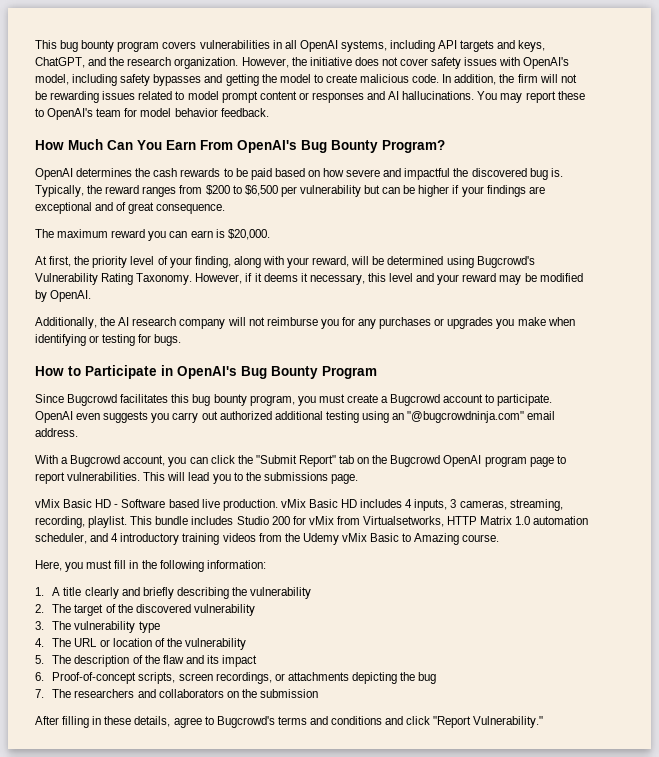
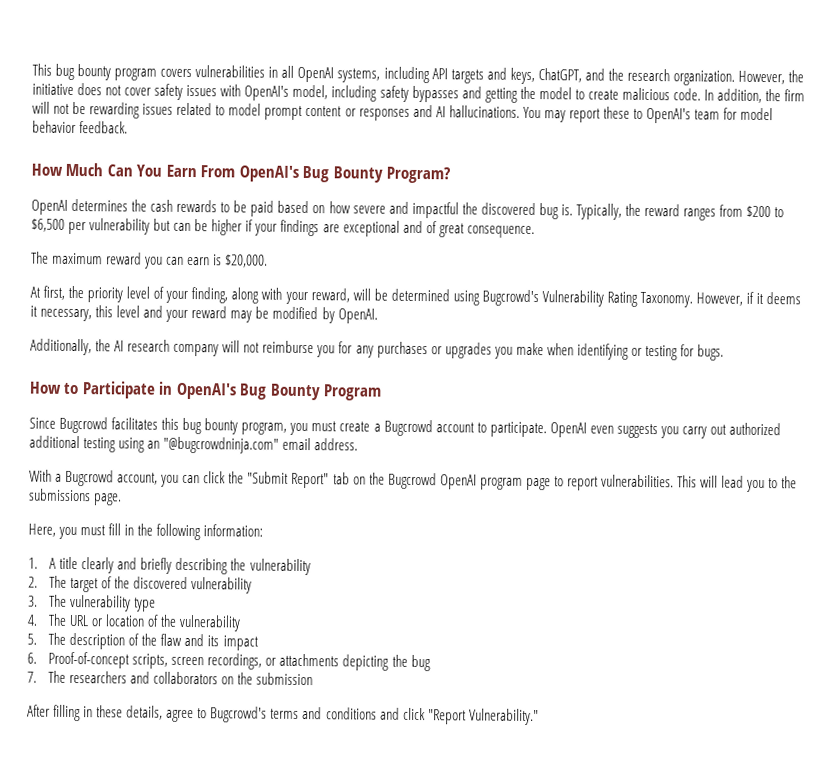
- vMix Basic HD - Software based live production. vMix Basic HD includes 4 inputs, 3 cameras, streaming, recording, playlist. This bundle includes Studio 200 for vMix from Virtualsetworks, HTTP Matrix 1.0 automation scheduler, and 4 introductory training videos from the Udemy vMix Basic to Amazing course.

